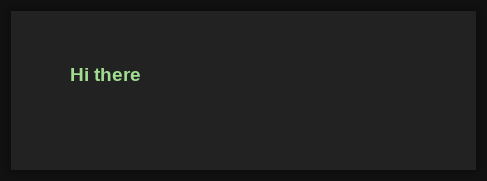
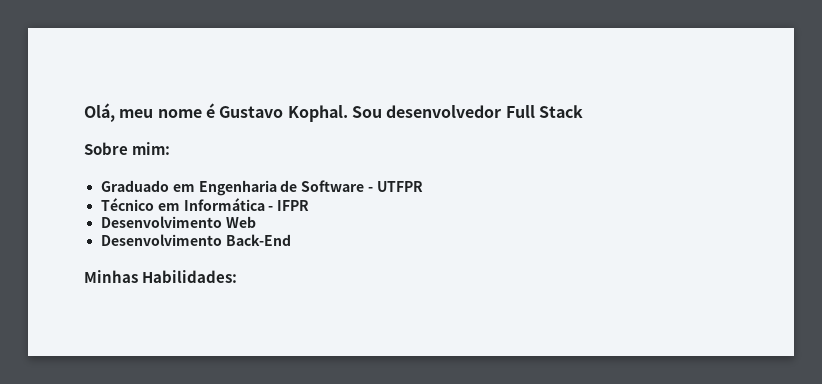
- Hi there
+ Olá, meu nome é Gustavo Kophal. Sou desenvolvedor Full Stack
+ Sobre mim:
+ Graduado em Engenharia de Software - UTFPR
+ Técnico em Informática - IFPR
+ Desenvolvimento Web
+ Desenvolvimento Back-End
+ Minhas Habilidades:

